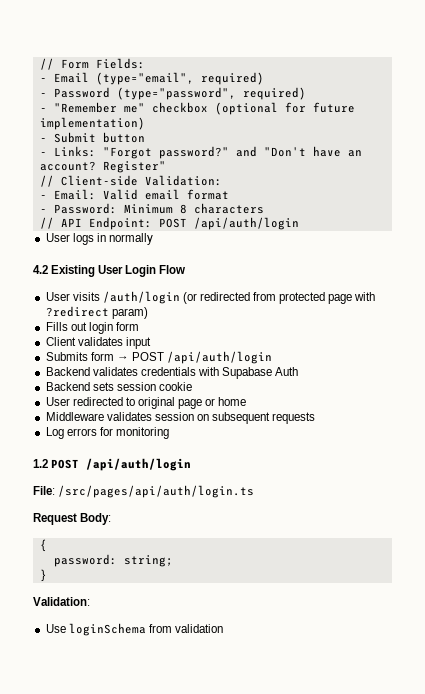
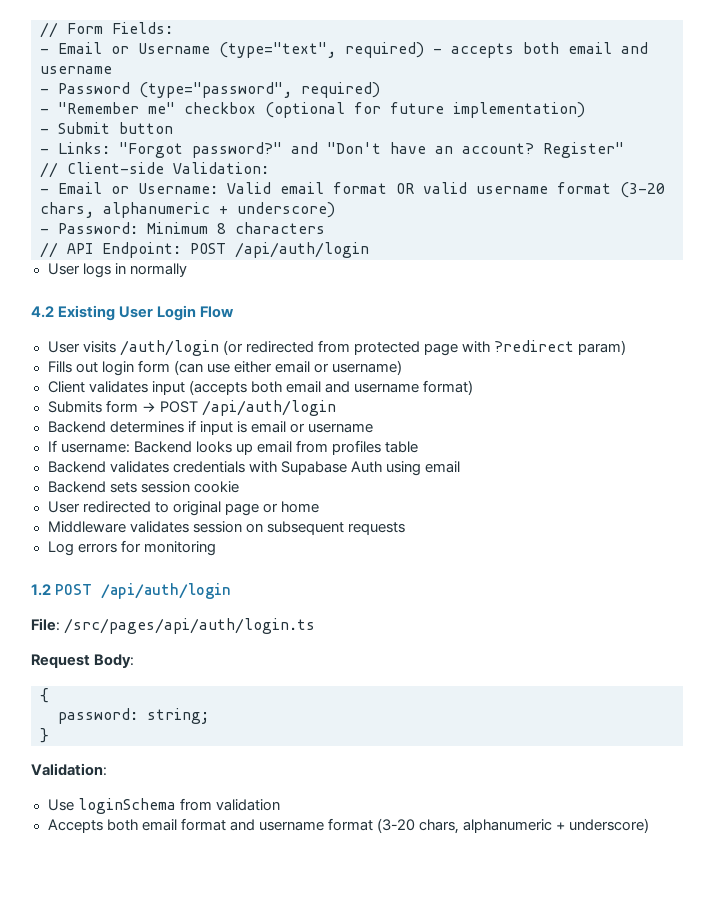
- - Email (type="email", required)
+ - Email or Username (type="text", required) - accepts both email and username
- - Email: Valid email format
+ - Email or Username: Valid email format OR valid username format (3-20 chars, alphanumeric + underscore)
- Fills out login form
- Client validates input
+ Fills out login form (can use either email or username)
+ Client validates input (accepts both email and username format)
+ Backend determines if input is email or username
+ If username: Backend looks up email from profiles table
- Backend validates credentials with Supabase Auth
+ Backend validates credentials with Supabase Auth using email
+ Accepts both email format and username format (3-20 chars, alphanumeric + underscore)

